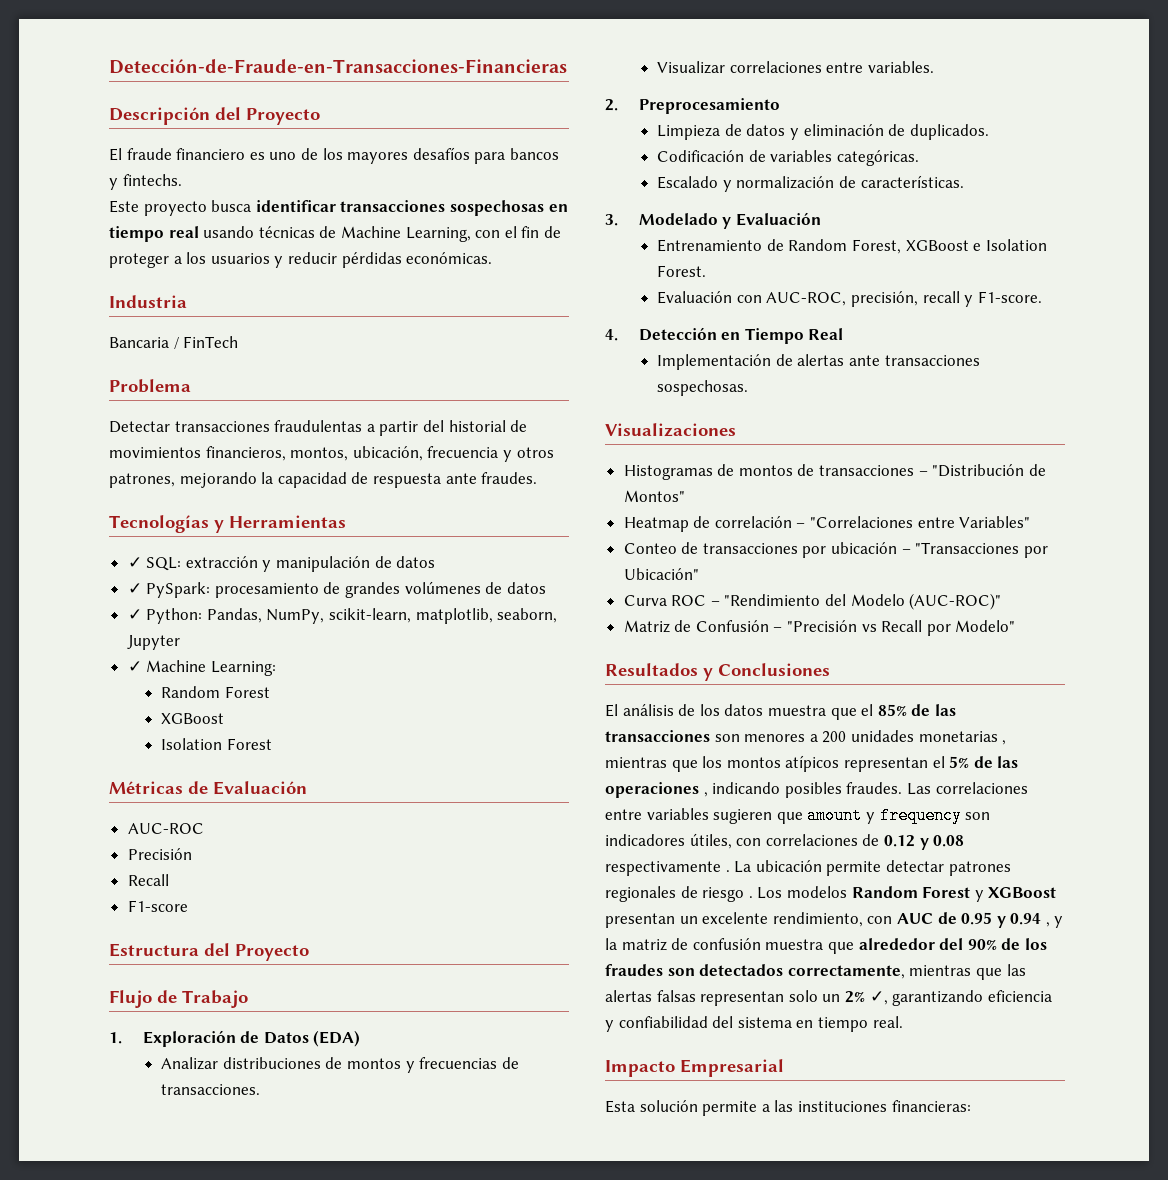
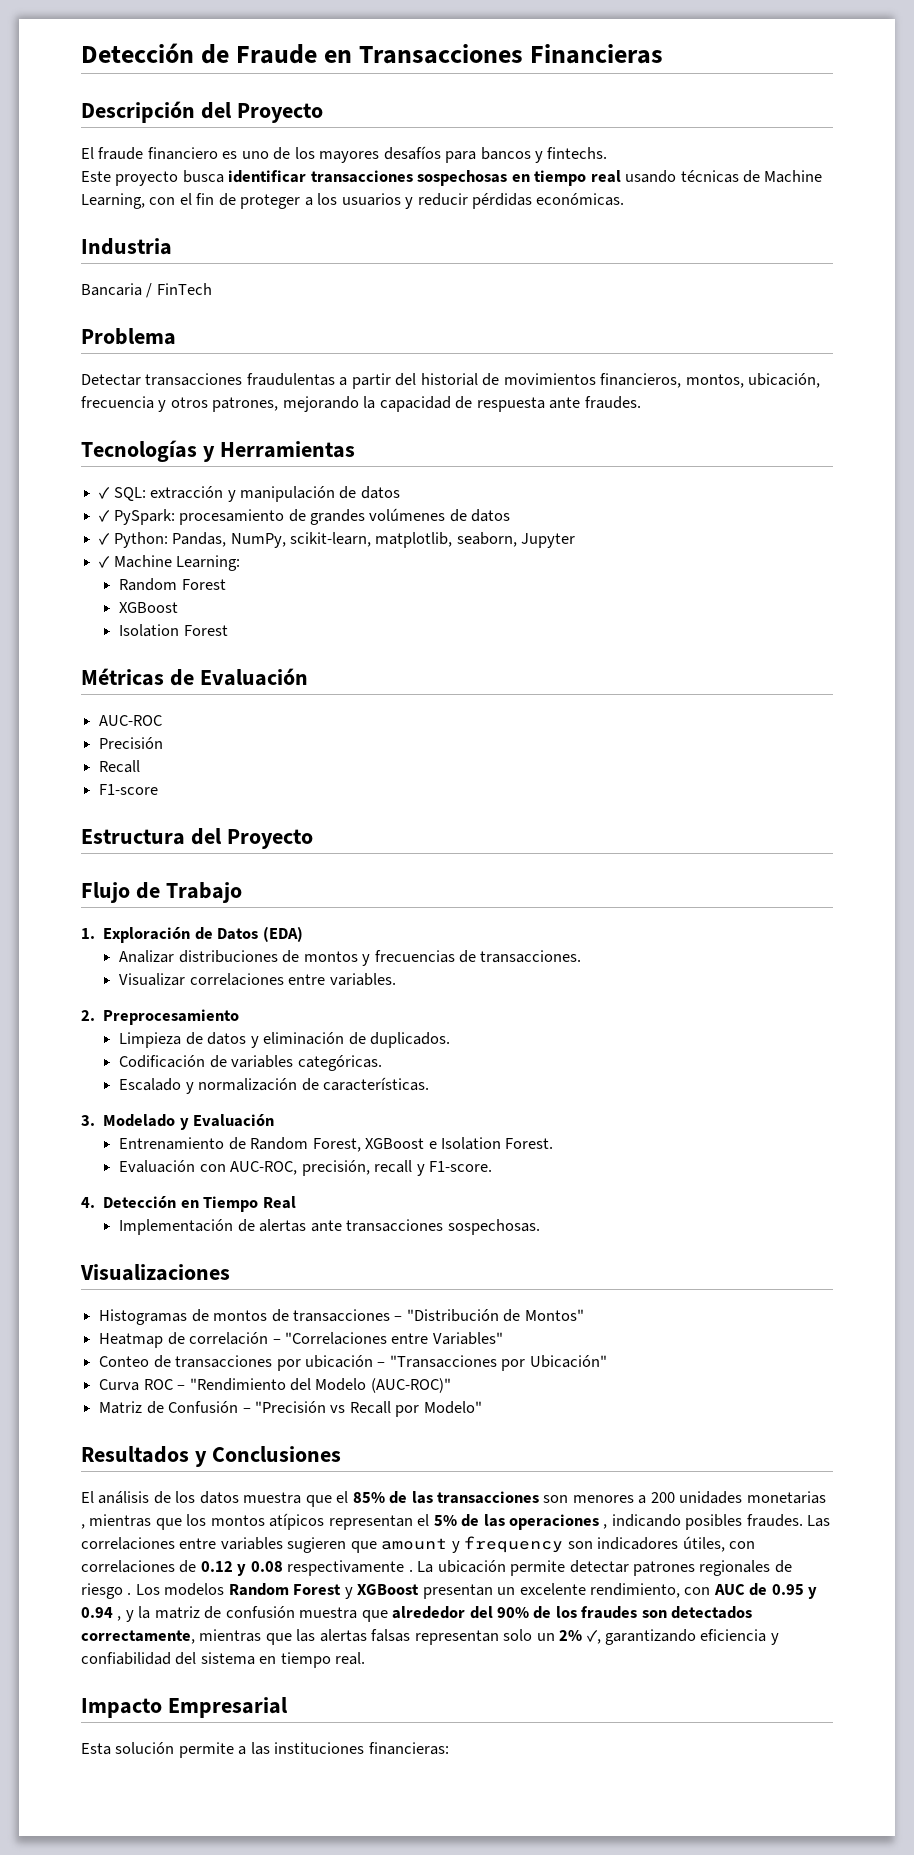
- Detección-de-Fraude-en-Transacciones-Financieras
+ Detección de Fraude en Transacciones Financieras

